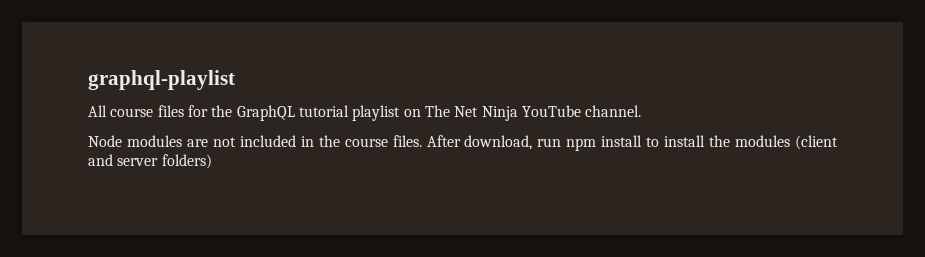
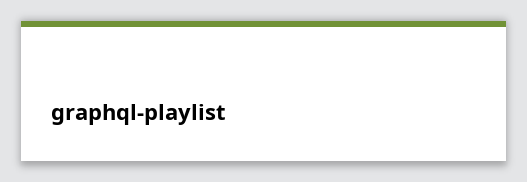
- All course files for the GraphQL tutorial playlist on The Net Ninja YouTube channel.
- Node modules are not included in the course files. After download, run npm install to install the modules (client and server folders)

